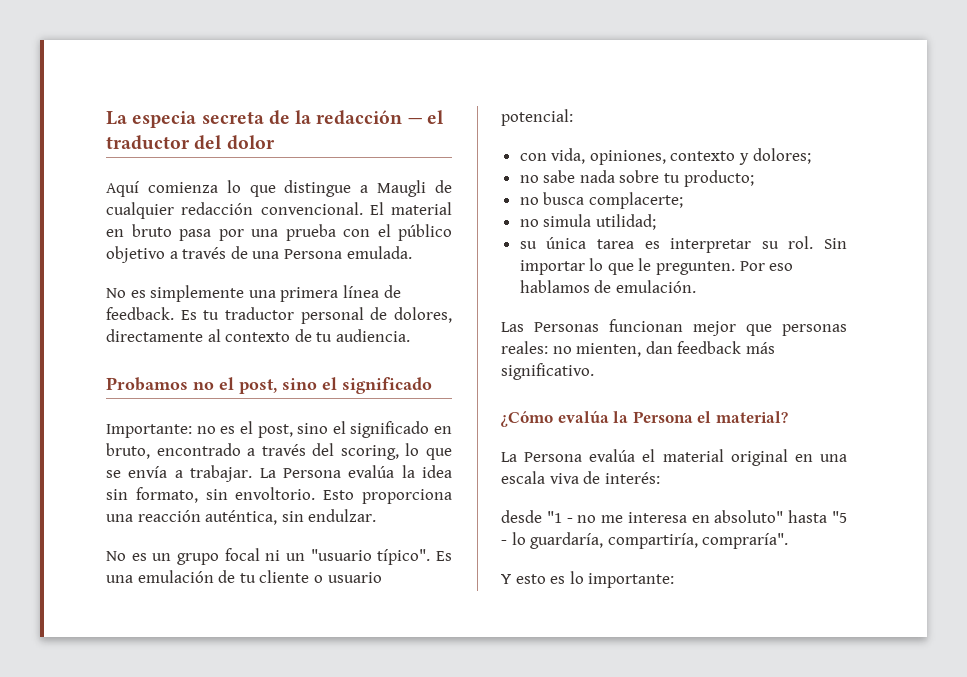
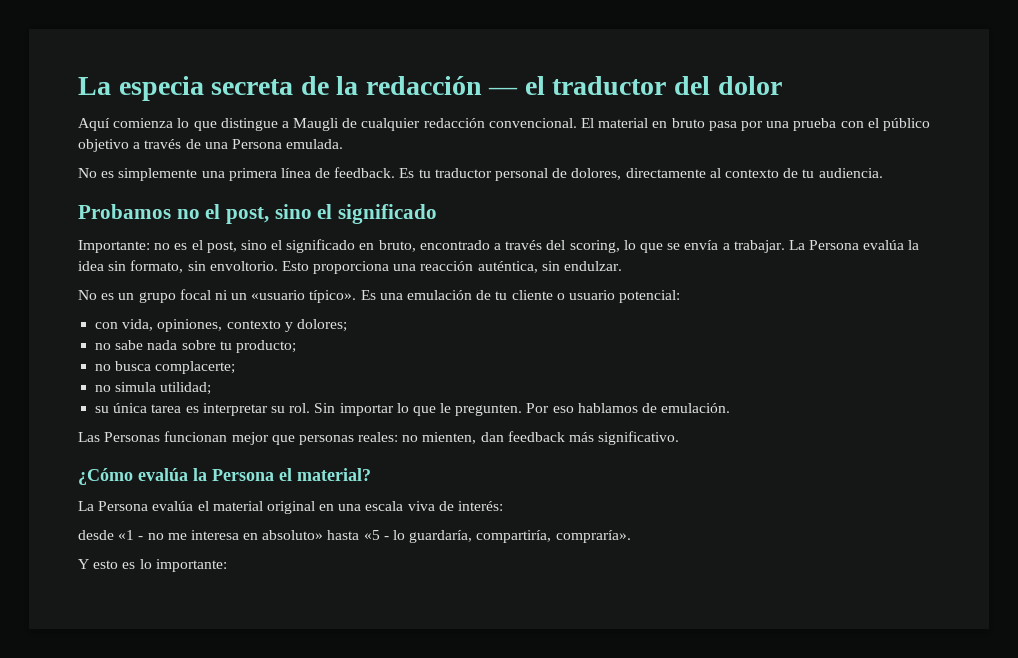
- No es un grupo focal ni un "usuario típico".
+ No es un grupo focal ni un «usuario típico».
- desde "1 - no me interesa en absoluto" hasta "5 - lo guardaría, compartiría, compraría".
+ desde «1 - no me interesa en absoluto» hasta «5 - lo guardaría, compartiría, compraría».

